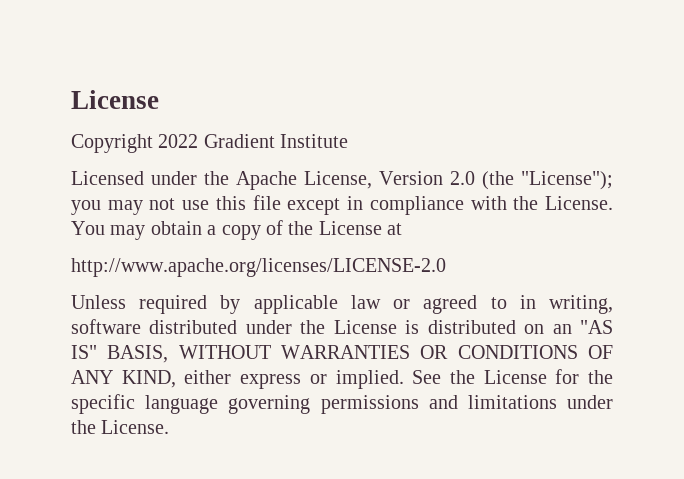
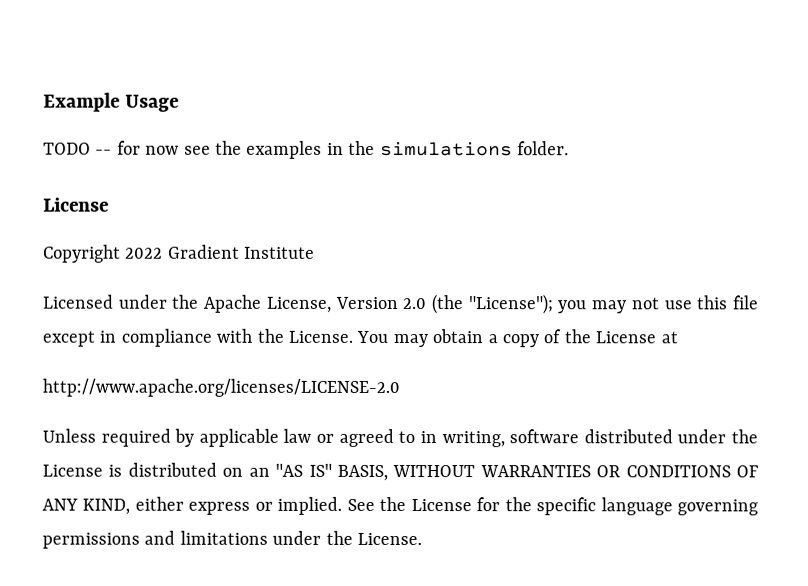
+ Example Usage
+ TODO -- for now see the examples in the simulations folder.

